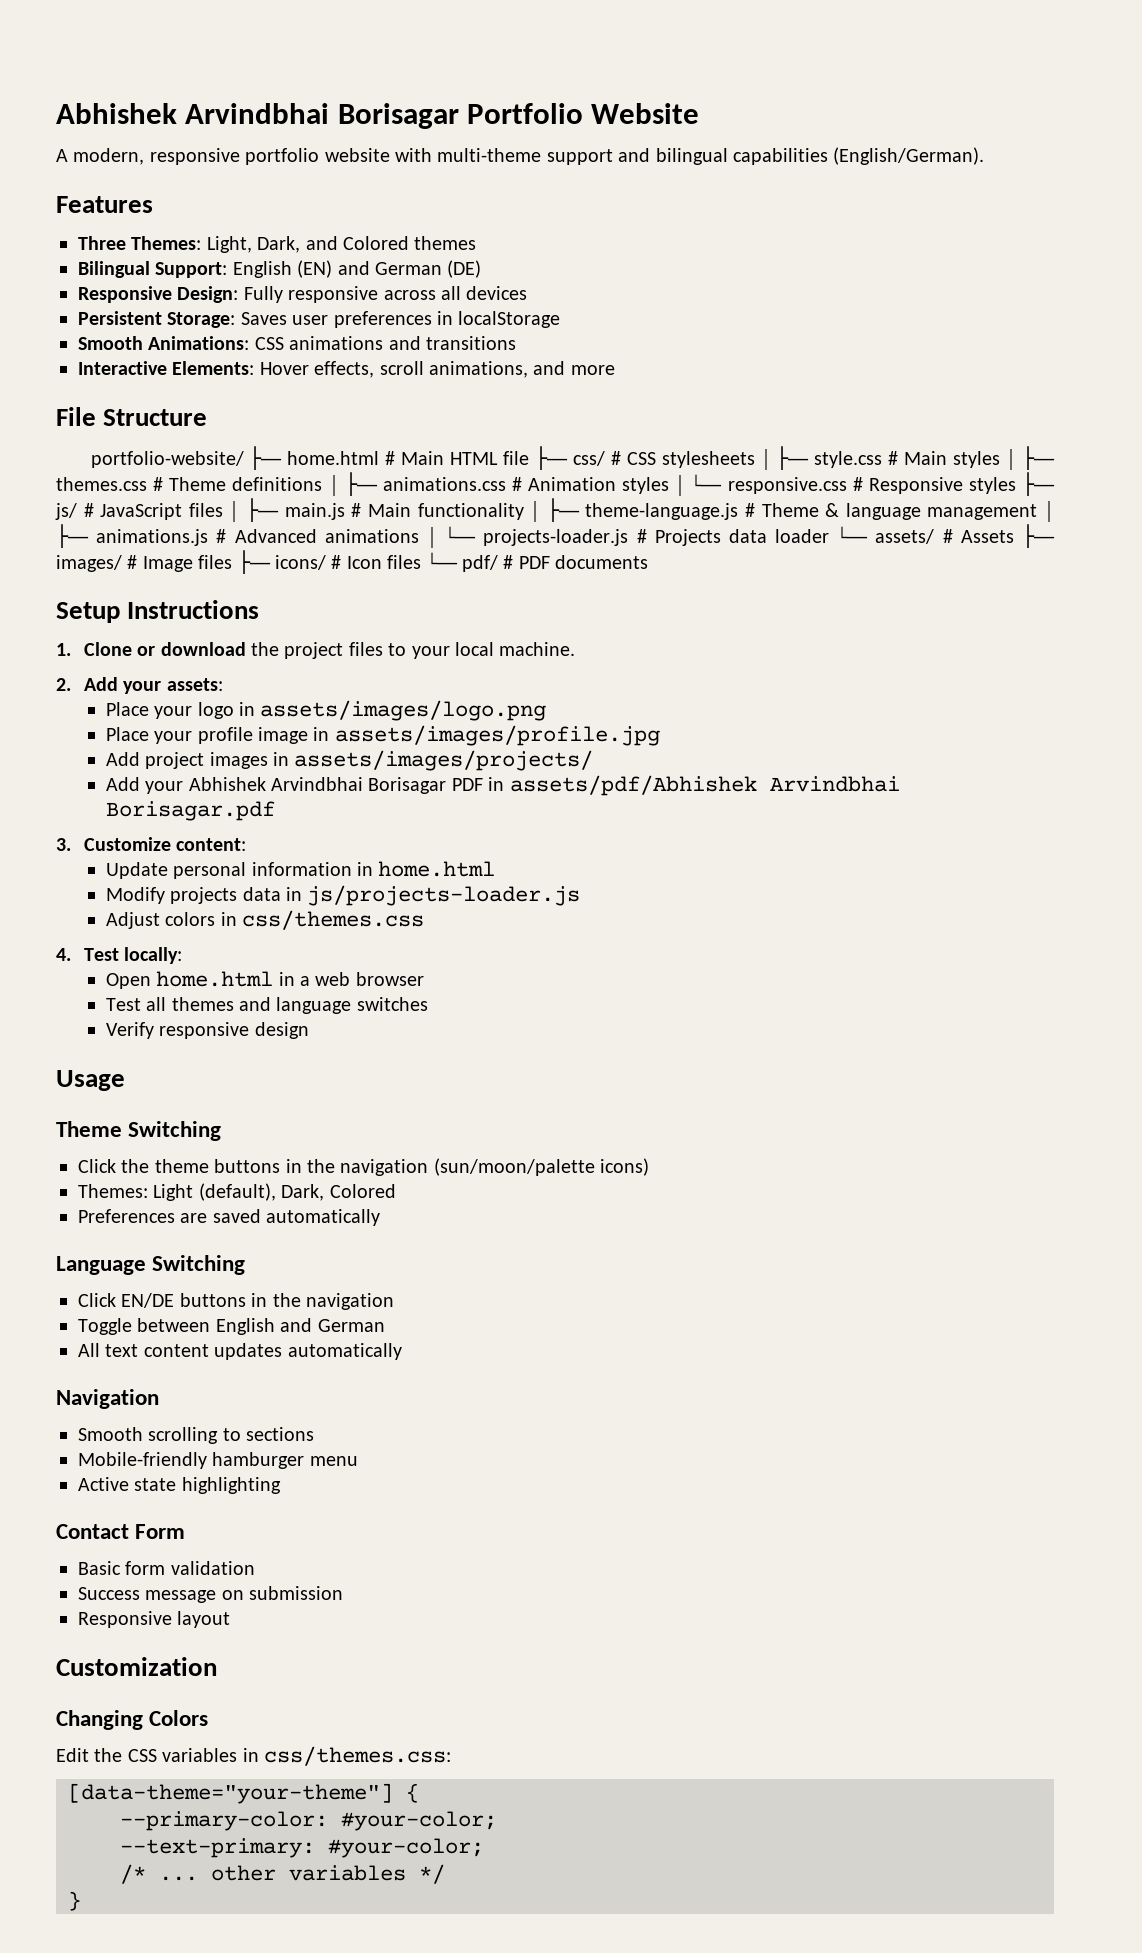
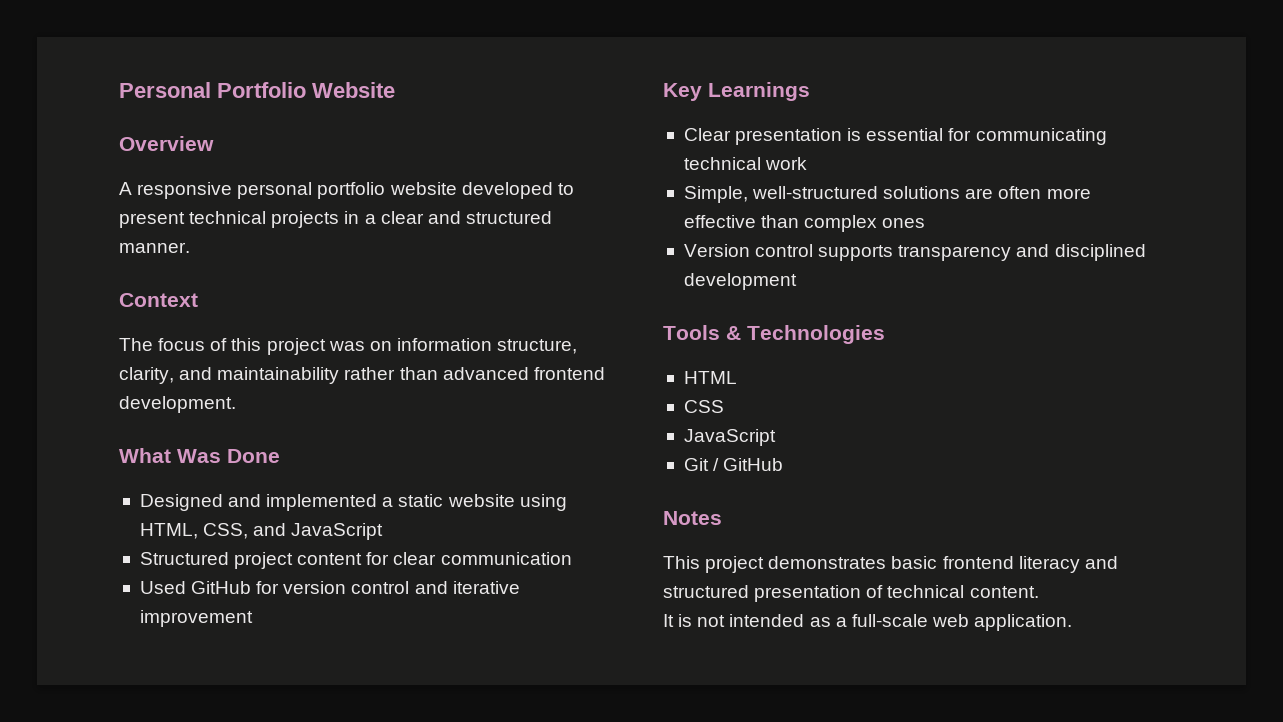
- Abhishek Arvindbhai Borisagar Portfolio Website
+ Personal Portfolio Website
+ Overview
- A modern, responsive portfolio website with multi-theme support and bilingual capabilities (English/German).
- Features
- Three Themes: Light, Dark, and Colored themes
- Bilingual Support: English (EN) and German (DE)
- Responsive Design: Fully responsive across all devices
- Persistent Storage: Saves user preferences in localStorage
- Smooth Animations: CSS animations and transitions
- Interactive Elements: Hover effects, scroll animations, and more
- File Structure
- portfolio-website/ ├── home.html # Main HTML file ├── css/ # CSS stylesheets │ ├── style.css # Main styles │ ├── themes.css # Theme definitions │ ├── animations.css # Animation styles │ └── responsive.css # Responsive styles ├── js/ # JavaScript files │ ├── main.js # Main functionality │ ├── theme-language.js # Theme & language management │ ├── animations.js # Advanced animations │ └── projects-loader.js # Projects data loader └── assets/ # Assets ├── images/ # Image files ├── icons/ # Icon files └── pdf/ # PDF documents
- Setup Instructions
- 1. Clone or download the project files to your local machine.
- 2. Add your assets:
- Place your logo in assets/images/logo.png
- Place your profile image in assets/images/profile.jpg
- Add project images in assets/images/projects/
- Add your Abhishek Arvindbhai Borisagar PDF in assets/pdf/Abhishek Arvindbhai Borisagar.pdf
- 3. Customize content:
- Update personal information in home.html
- Modify projects data in js/projects-loader.js
- Adjust colors in css/themes.css
- 4. Test locally:
- Open home.html in a web browser
- Test all themes and language switches
- Verify responsive design
- Usage
- Theme Switching
- Click the theme buttons in the navigation (sun/moon/palette icons)
- Themes: Light (default), Dark, Colored
- Preferences are saved automatically
- Language Switching
- Click EN/DE buttons in the navigation
- Toggle between English and German
- All text content updates automatically
- Navigation
- Smooth scrolling to sections
- Mobile-friendly hamburger menu
- Active state highlighting
- Contact Form
- Basic form validation
- Success message on submission
- Responsive layout
- Customization
- Changing Colors
- Edit the CSS variables in css/themes.css:
- [data-theme="your-theme"] {
- --primary-color: #your-color;
- --text-primary: #your-color;
- /* ... other variables */
- }
+ A responsive personal portfolio website developed to present technical projects in a clear and structured manner.
+ Context
+ The focus of this project was on information structure, clarity, and maintainability rather than advanced frontend development.
+ What Was Done
+ Designed and implemented a static website using HTML, CSS, and JavaScript
+ Structured project content for clear communication
+ Used GitHub for version control and iterative improvement
+ Key Learnings
+ Clear presentation is essential for communicating technical work
+ Simple, well-structured solutions are often more effective than complex ones
+ Version control supports transparency and disciplined development
+ Tools & Technologies
+ HTML
+ CSS
+ JavaScript
+ Git / GitHub
+ Notes
+ This project demonstrates basic frontend literacy and structured presentation of technical content.
+ It is not intended as a full-scale web application.

